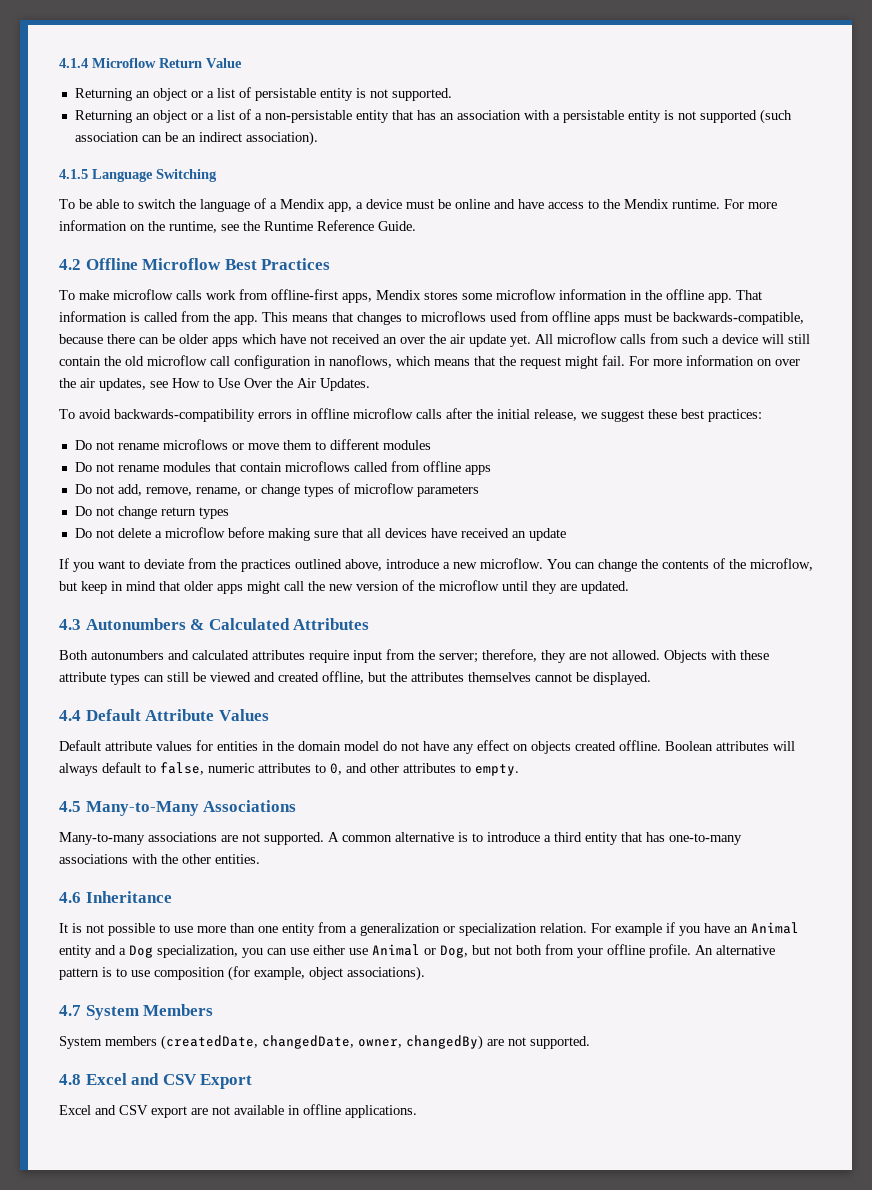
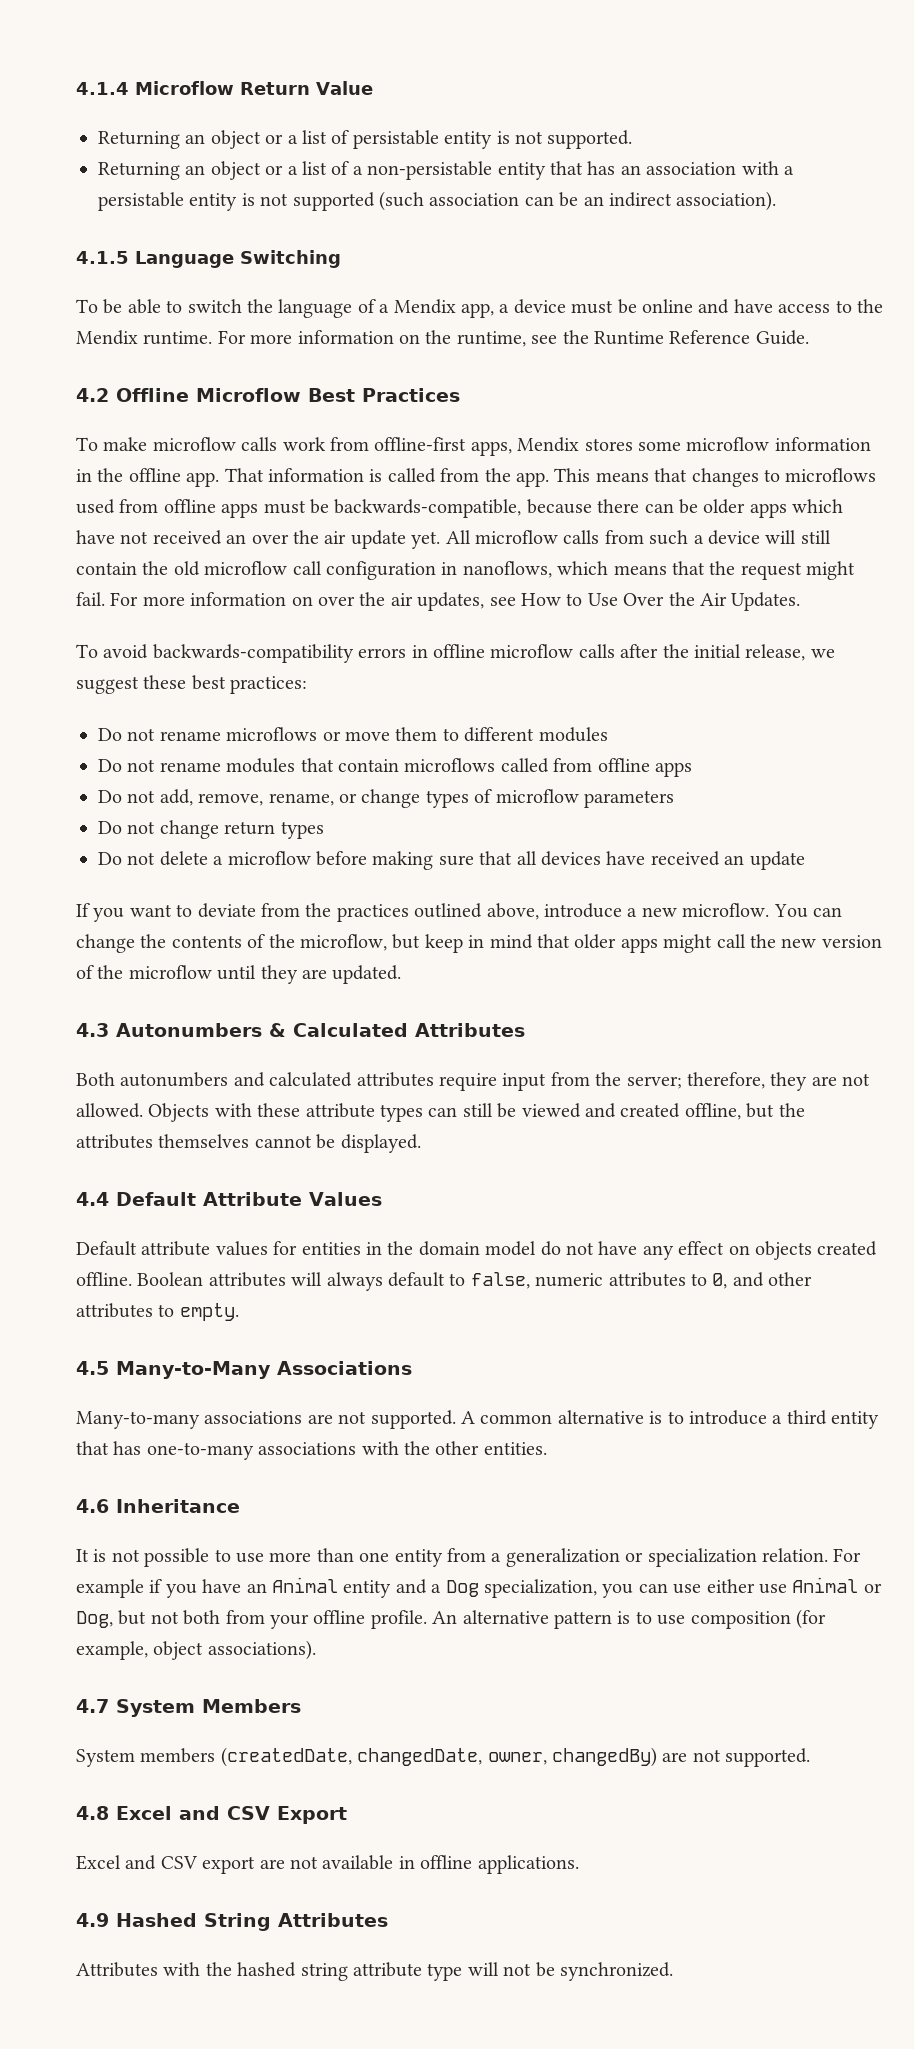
+ 4.9 Hashed String Attributes
+ Attributes with the hashed string attribute type will not be synchronized.

